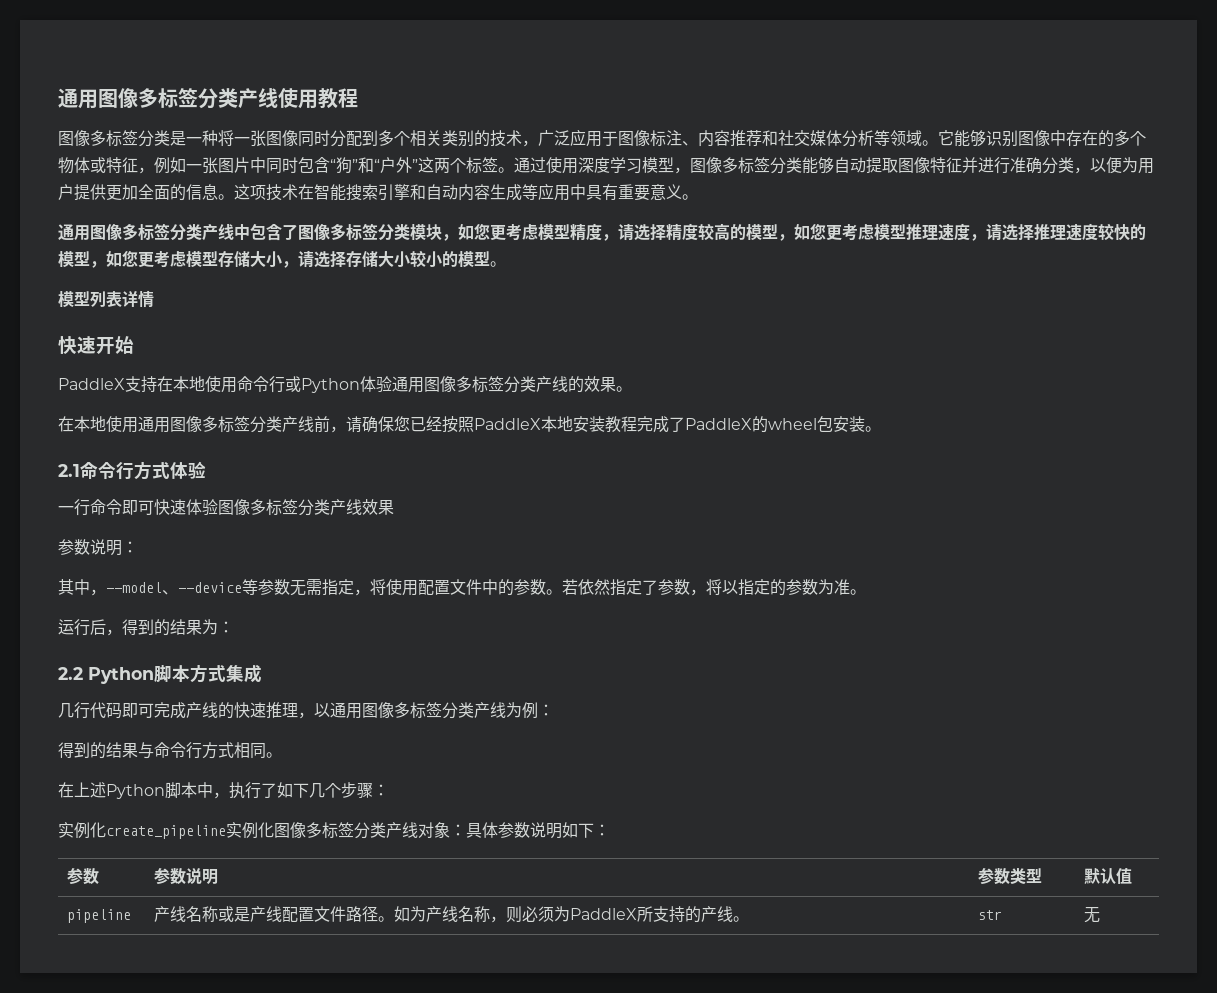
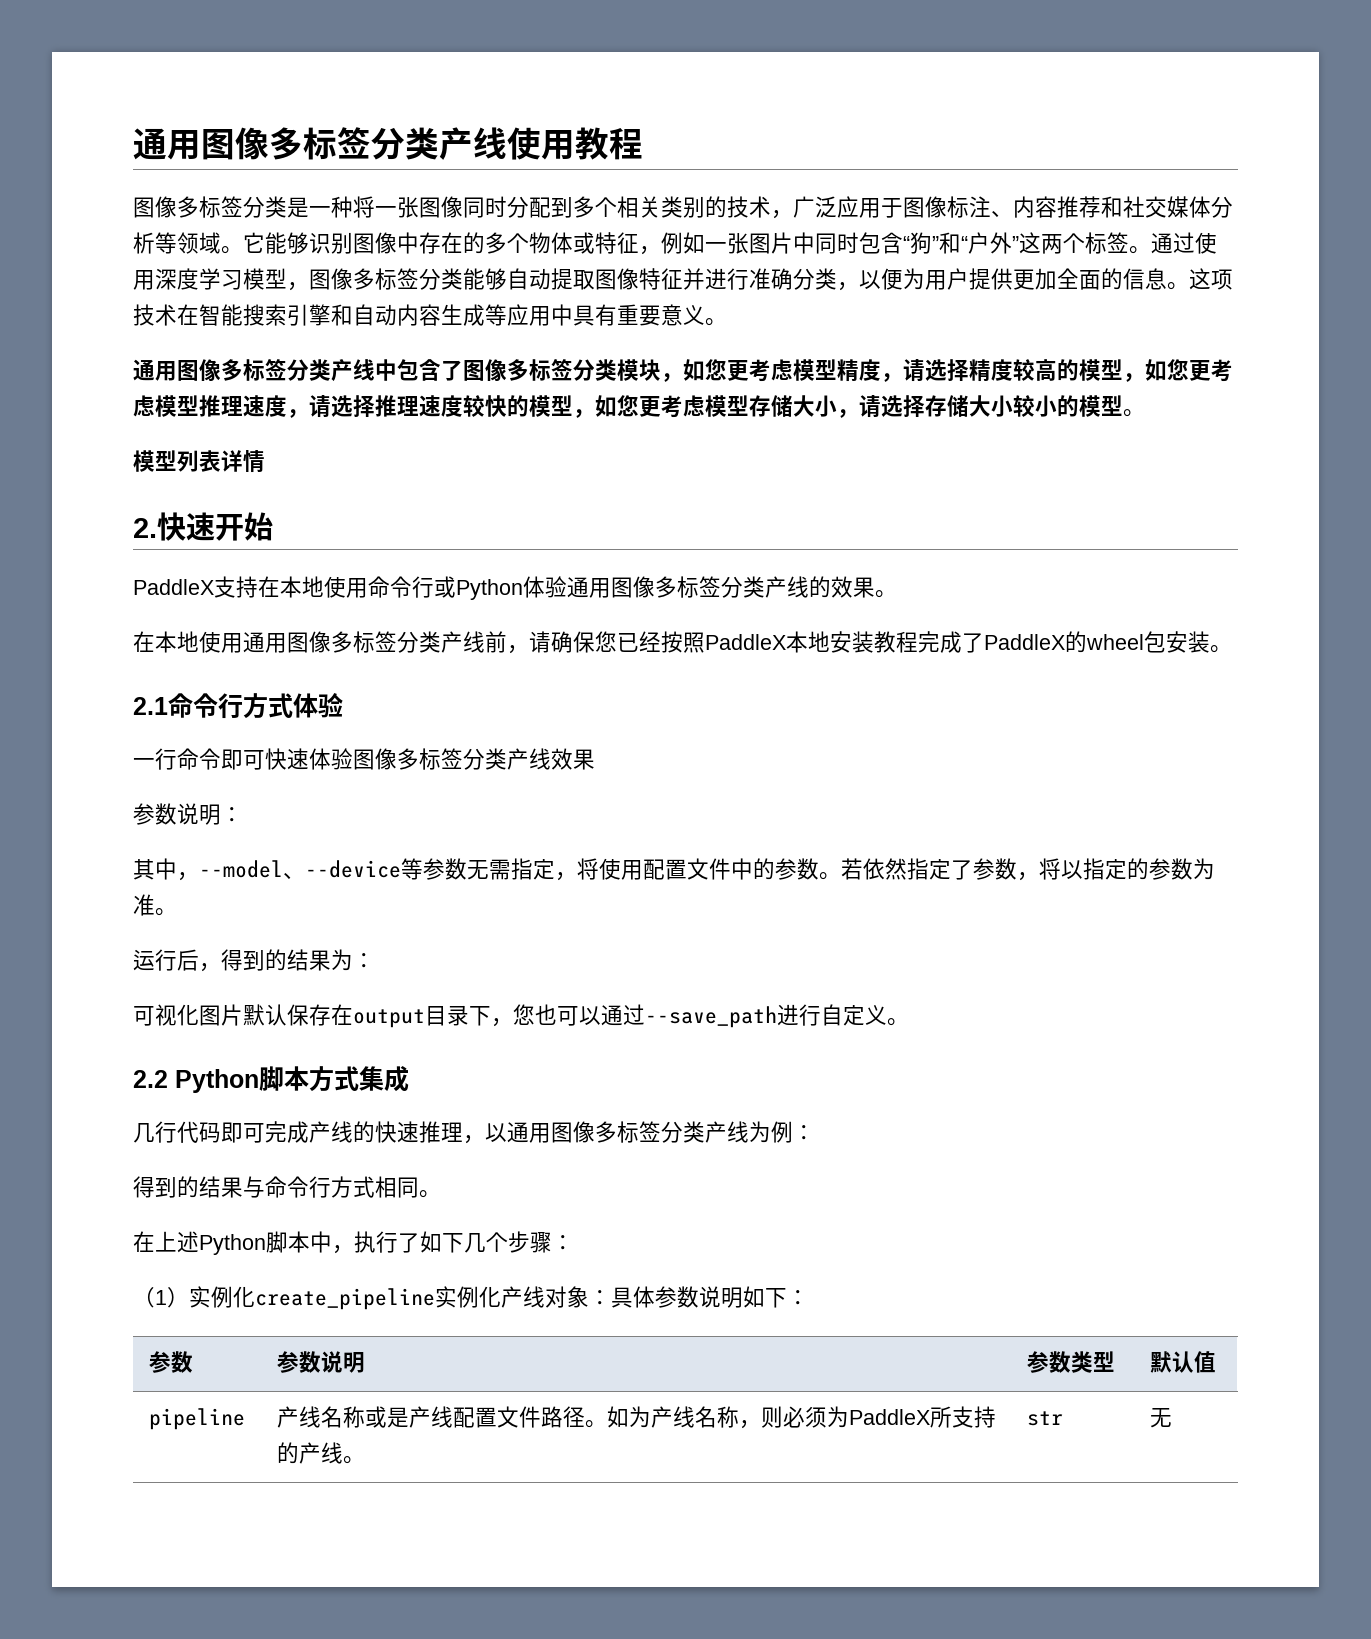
- 快速开始
+ 2.快速开始
+ 可视化图片默认保存在output目录下，您也可以通过--save_path进行自定义。
- 实例化create_pipeline实例化图像多标签分类产线对象：具体参数说明如下：
+ （1）实例化create_pipeline实例化产线对象：具体参数说明如下：

